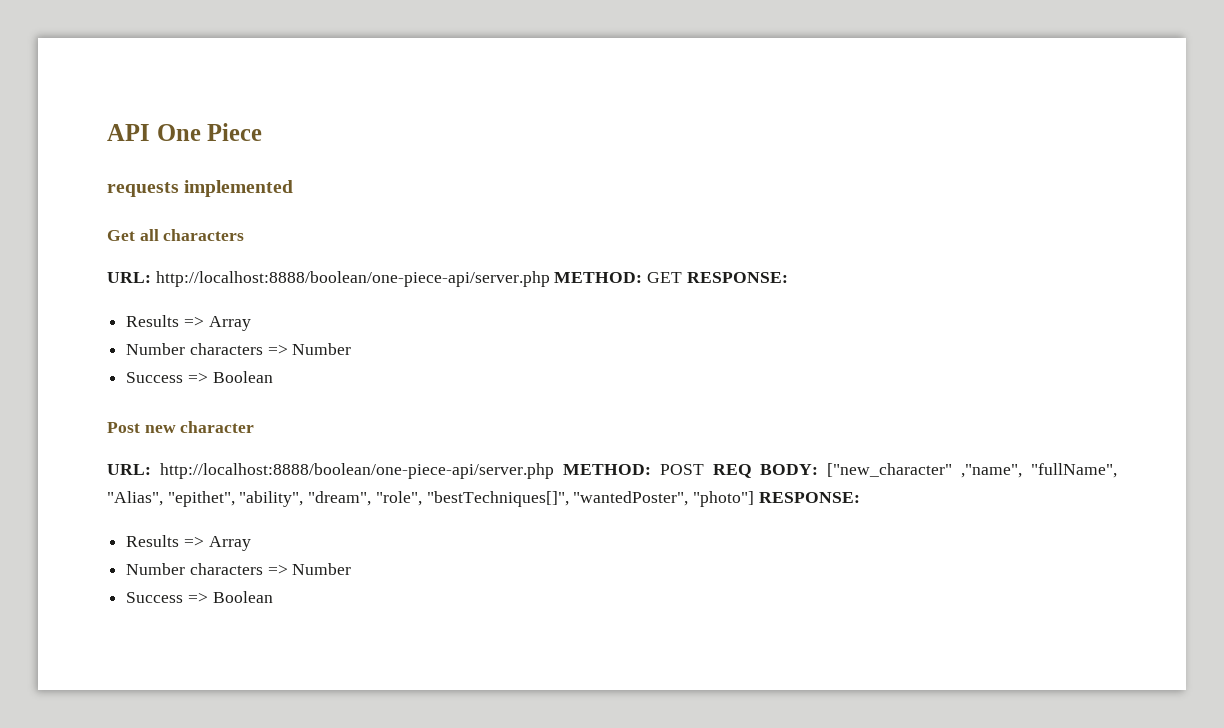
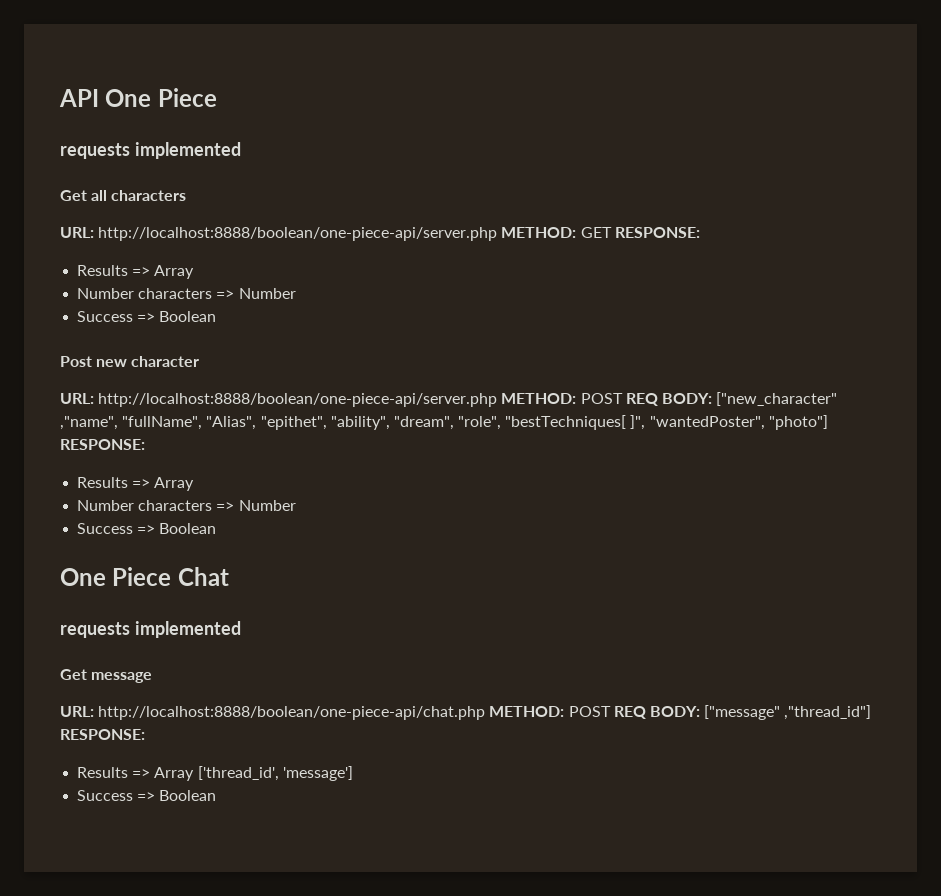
- URL: http://localhost:8888/boolean/one-piece-api/server.php METHOD: POST REQ BODY: ["new_character" ,"name", "fullName", "Alias", "epithet", "ability", "dream", "role", "bestTechniques[]", "wantedPoster", "photo"] RESPONSE:
+ URL: http://localhost:8888/boolean/one-piece-api/server.php METHOD: POST REQ BODY: ["new_character" ,"name", "fullName", "Alias", "epithet", "ability", "dream", "role", "bestTechniques[ ]", "wantedPoster", "photo"] RESPONSE:
+ One Piece Chat
+ requests implemented
+ Get message
+ URL: http://localhost:8888/boolean/one-piece-api/chat.php METHOD: POST REQ BODY: ["message" ,"thread_id"] RESPONSE:
+ Results => Array ['thread_id', 'message']
+ Success => Boolean

